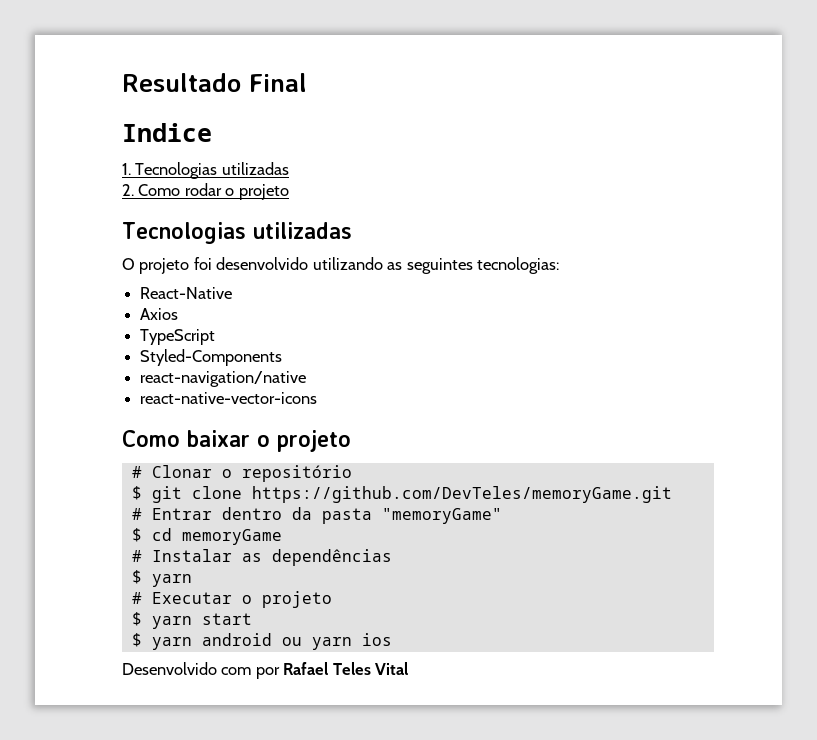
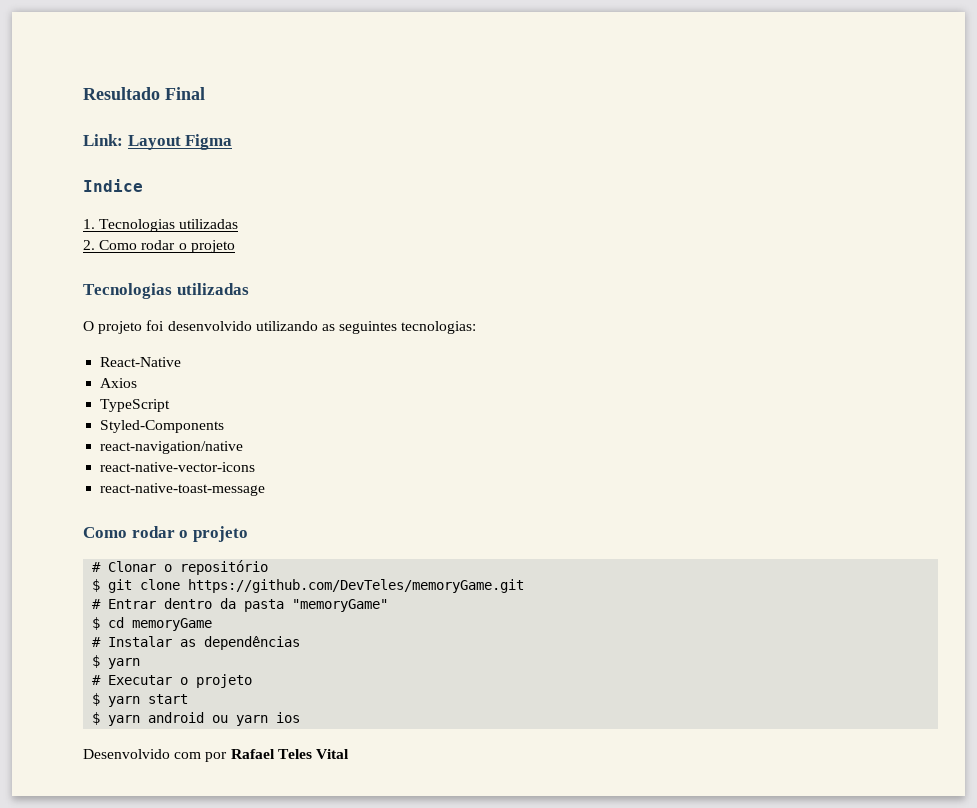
+ Link: Layout Figma
- Como baixar o projeto
+ react-native-toast-message
+ Como rodar o projeto

